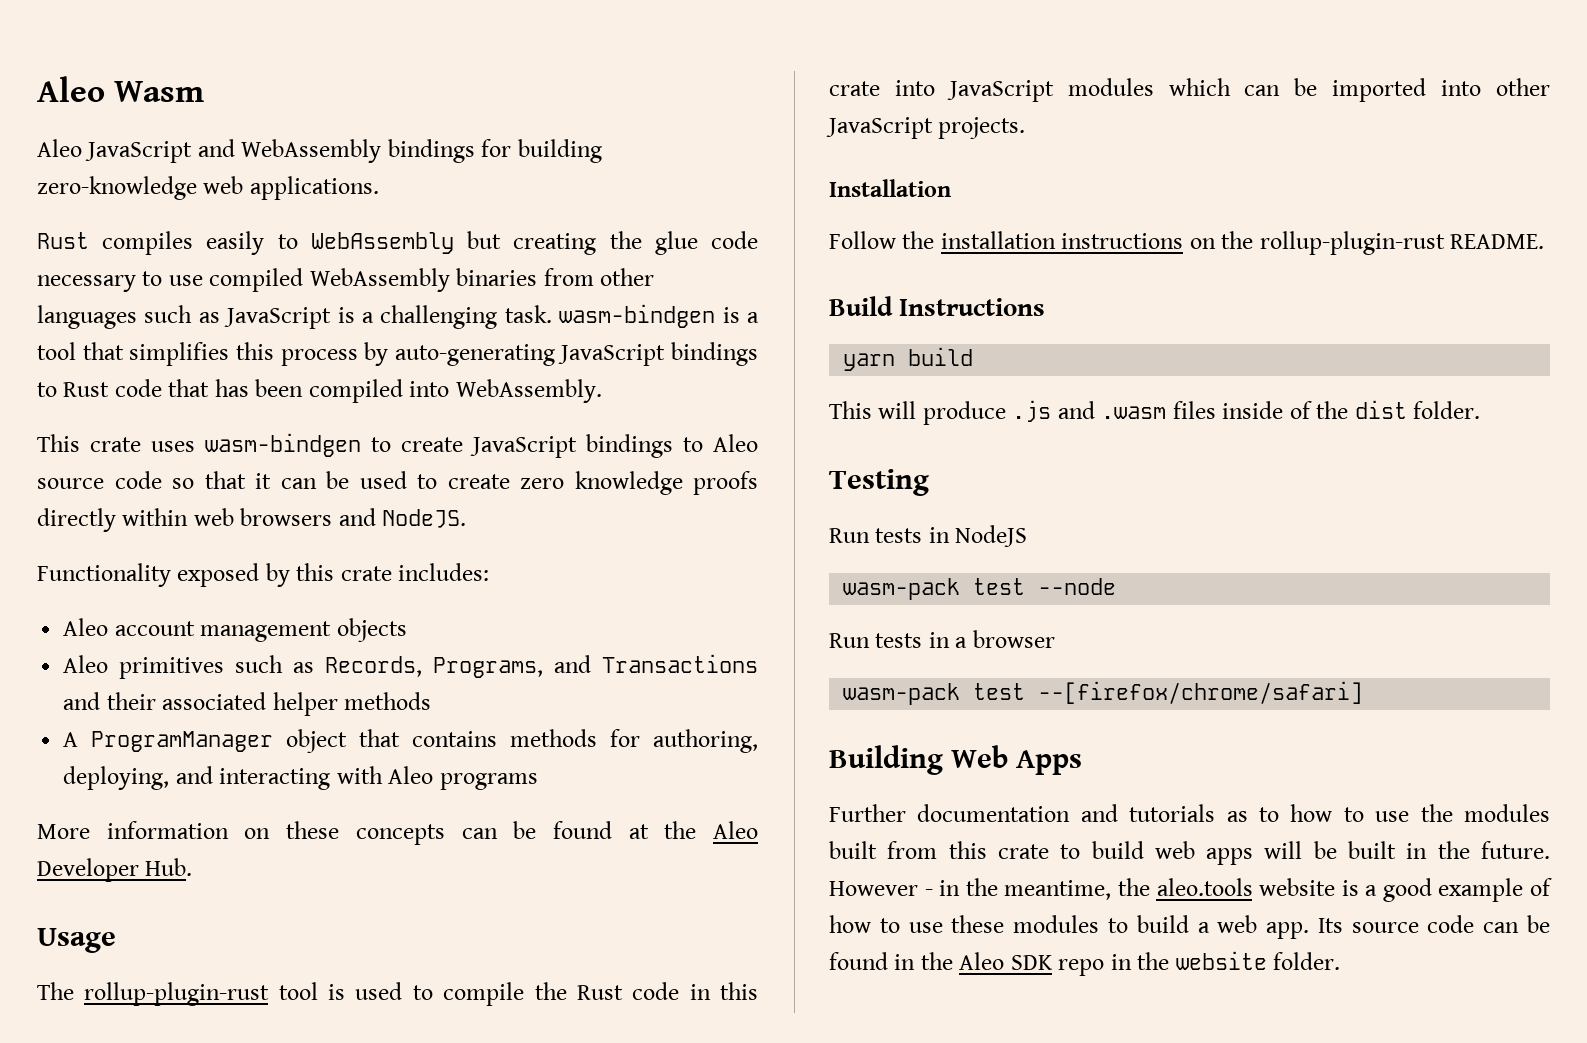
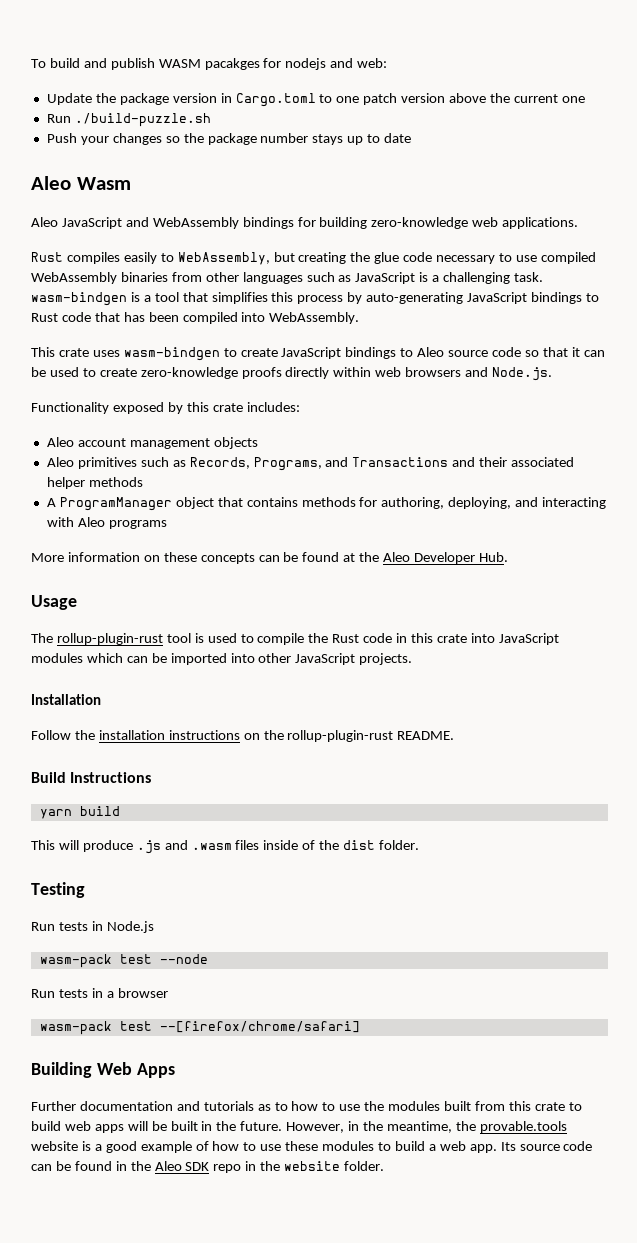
+ To build and publish WASM pacakges for nodejs and web:
+ Update the package version in Cargo.toml to one patch version above the current one
+ Run ./build-puzzle.sh
+ Push your changes so the package number stays up to date
- Rust compiles easily to WebAssembly but creating the glue code necessary to use compiled WebAssembly binaries from other languages such as JavaScript is a challenging task. wasm-bindgen is a tool that simplifies this process by auto-generating JavaScript bindings to Rust code that has been compiled into WebAssembly.
+ Rust compiles easily to WebAssembly, but creating the glue code necessary to use compiled WebAssembly binaries from other languages such as JavaScript is a challenging task. wasm-bindgen is a tool that simplifies this process by auto-generating JavaScript bindings to Rust code that has been compiled into WebAssembly.
- This crate uses wasm-bindgen to create JavaScript bindings to Aleo source code so that it can be used to create zero knowledge proofs directly within web browsers and NodeJS.
+ This crate uses wasm-bindgen to create JavaScript bindings to Aleo source code so that it can be used to create zero-knowledge proofs directly within web browsers and Node.js.
- Run tests in NodeJS
+ Run tests in Node.js
- However - in the meantime, the aleo.tools website is a good example of how to use these modules to build a web app.
+ However, in the meantime, the provable.tools website is a good example of how to use these modules to build a web app.

